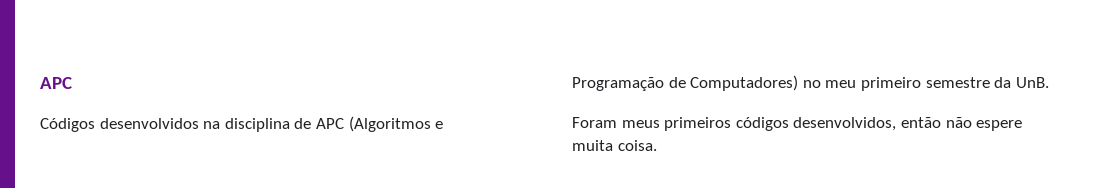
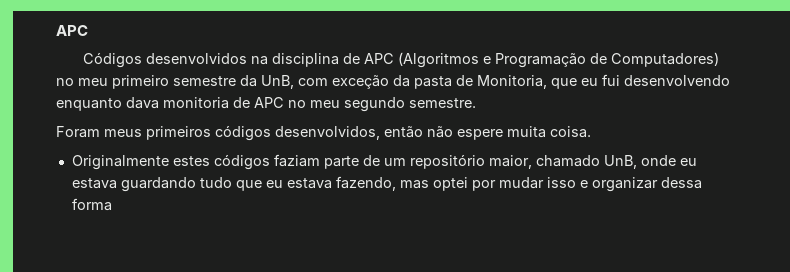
- Códigos desenvolvidos na disciplina de APC (Algoritmos e Programação de Computadores) no meu primeiro semestre da UnB.
+ Códigos desenvolvidos na disciplina de APC (Algoritmos e Programação de Computadores) no meu primeiro semestre da UnB, com exceção da pasta de Monitoria, que eu fui desenvolvendo enquanto dava monitoria de APC no meu segundo semestre.
+ Originalmente estes códigos faziam parte de um repositório maior, chamado UnB, onde eu estava guardando tudo que eu estava fazendo, mas optei por mudar isso e organizar dessa forma

